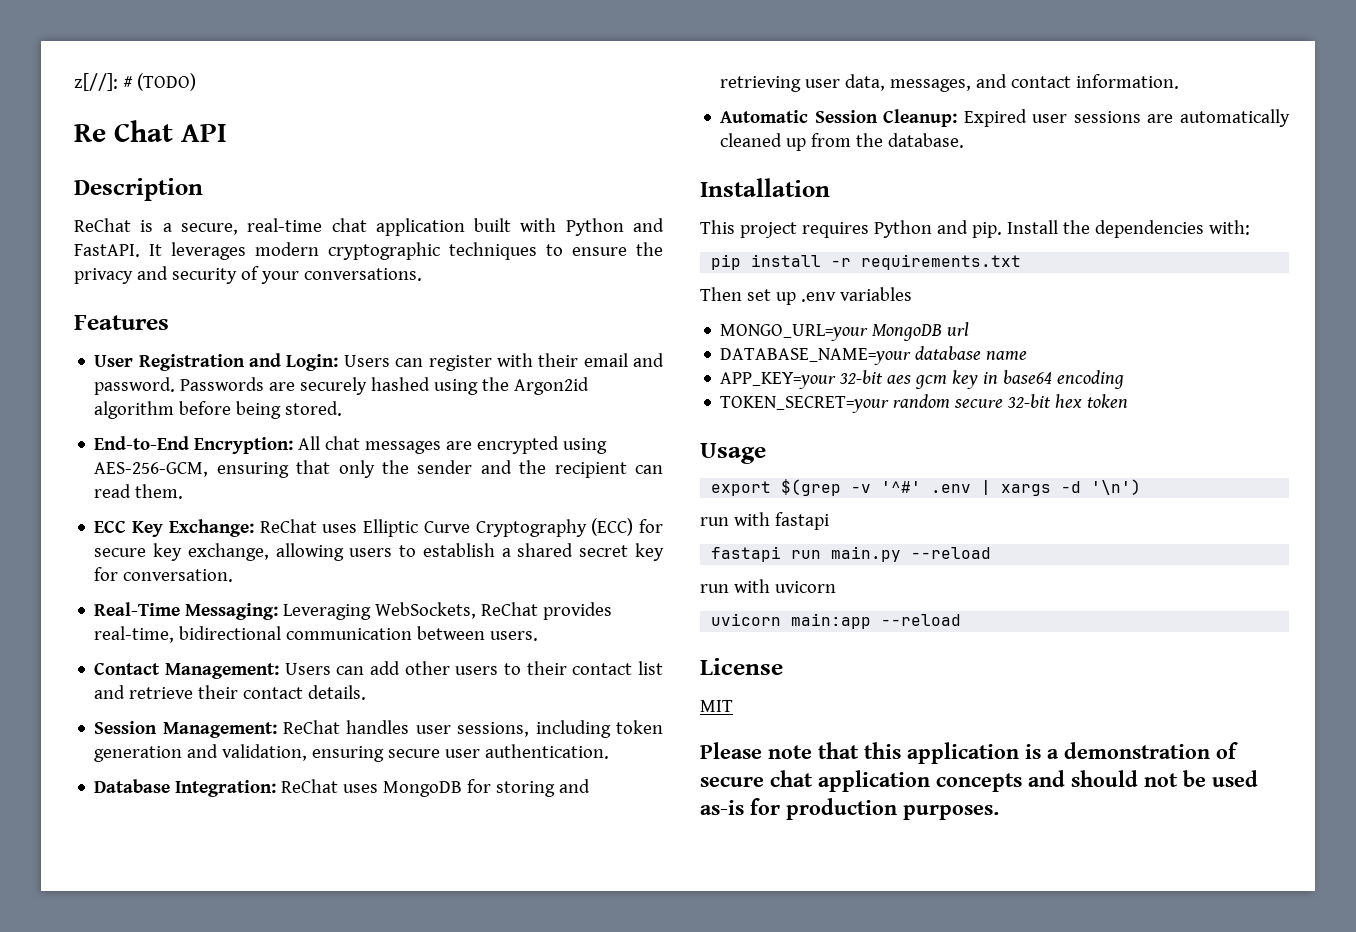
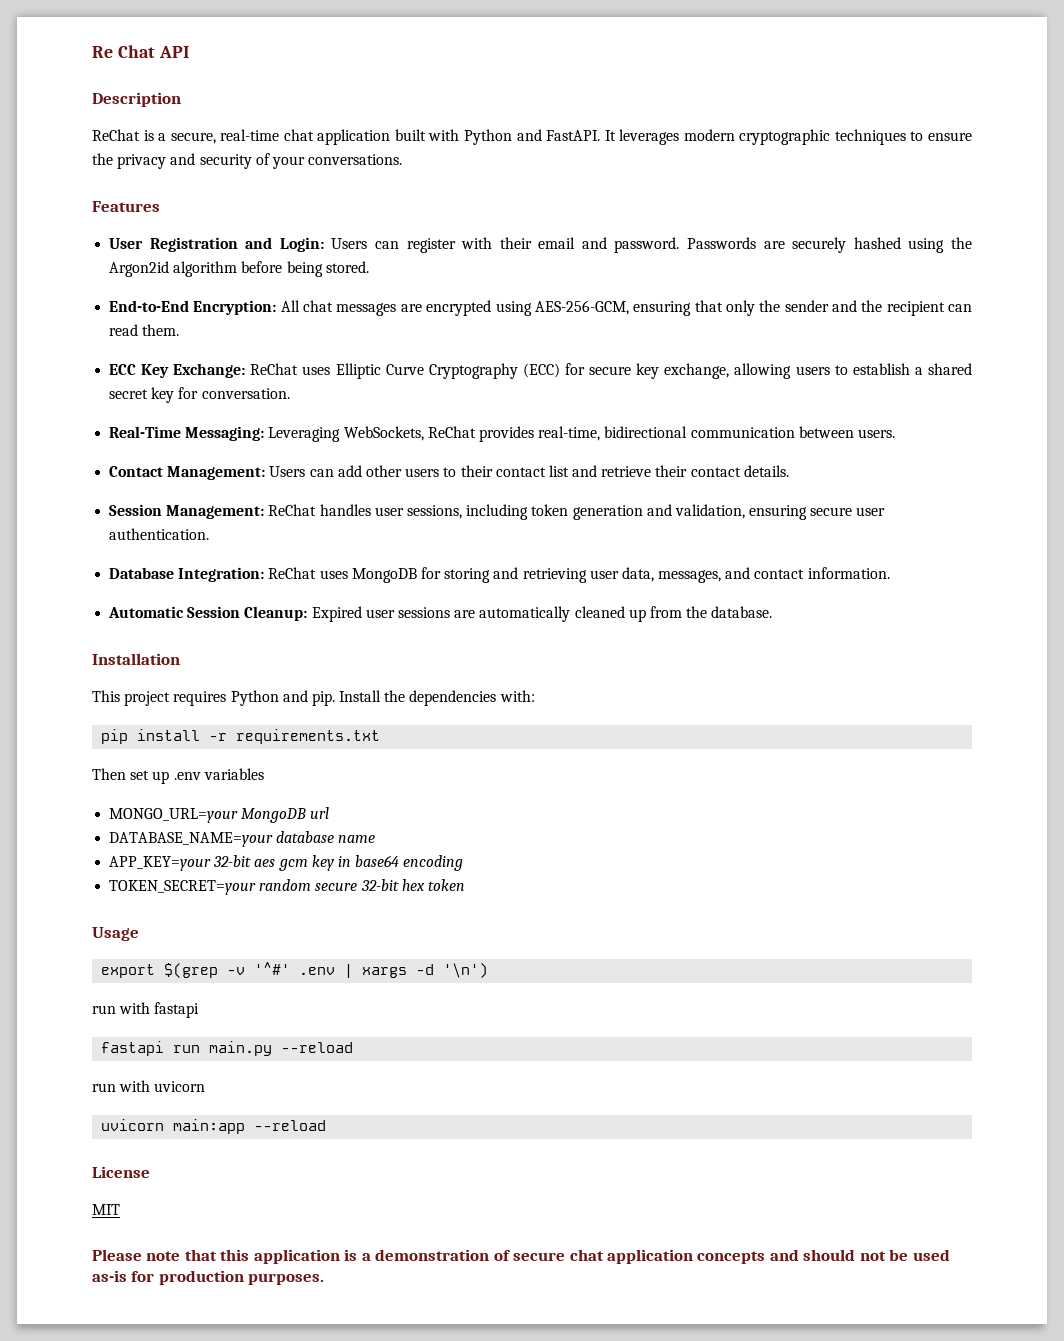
- z[//]: # (TODO)

